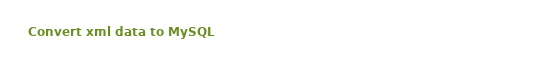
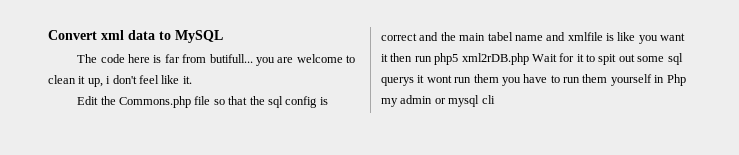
+ The code here is far from butifull... you are welcome to clean it up, i don't feel like it.
+ Edit the Commons.php file so that the sql config is correct and the main tabel name and xmlfile is like you want it then run php5 xml2rDB.php Wait for it to spit out some sql querys it wont run them you have to run them yourself in Php my admin or mysql cli

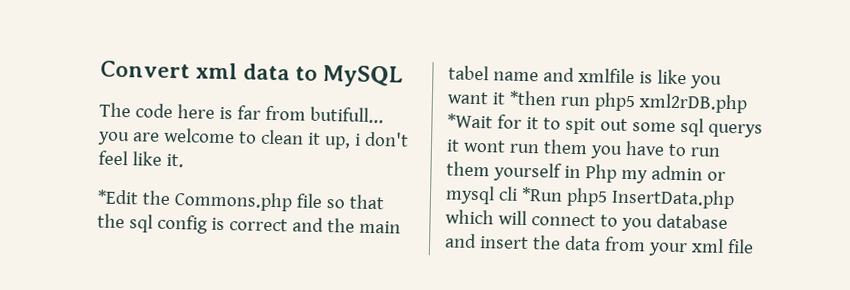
- Edit the Commons.php file so that the sql config is correct and the main tabel name and xmlfile is like you want it then run php5 xml2rDB.php Wait for it to spit out some sql querys it wont run them you have to run them yourself in Php my admin or mysql cli
+ *Edit the Commons.php file so that the sql config is correct and the main tabel name and xmlfile is like you want it *then run php5 xml2rDB.php *Wait for it to spit out some sql querys it wont run them you have to run them yourself in Php my admin or mysql cli *Run php5 InsertData.php which will connect to you database and insert the data from your xml file

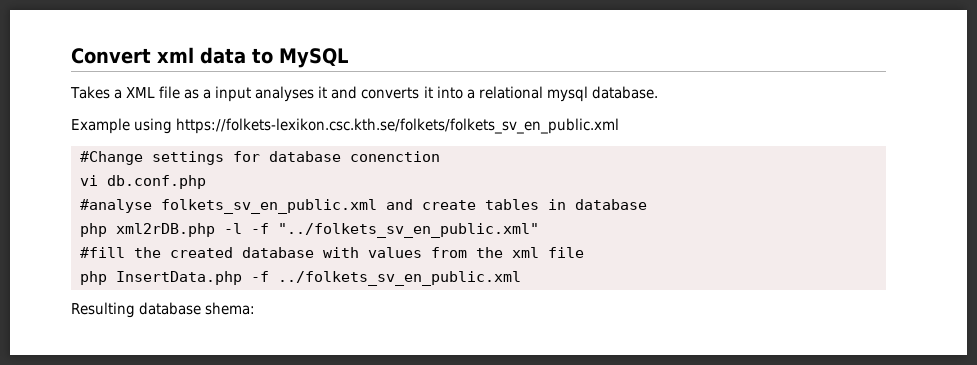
- The code here is far from butifull... you are welcome to clean it up, i don't feel like it.
- *Edit the Commons.php file so that the sql config is correct and the main tabel name and xmlfile is like you want it *then run php5 xml2rDB.php *Wait for it to spit out some sql querys it wont run them you have to run them yourself in Php my admin or mysql cli *Run php5 InsertData.php which will connect to you database and insert the data from your xml file
+ Takes a XML file as a input analyses it and converts it into a relational mysql database.
+ Example using https://folkets-lexikon.csc.kth.se/folkets/folkets_sv_en_public.xml
+ #Change settings for database conenction
+ vi db.conf.php
+ #analyse folkets_sv_en_public.xml and create tables in database
+ php xml2rDB.php -l -f "../folkets_sv_en_public.xml"
+ #fill the created database with values from the xml file
+ php InsertData.php -f ../folkets_sv_en_public.xml
+ Resulting database shema:

